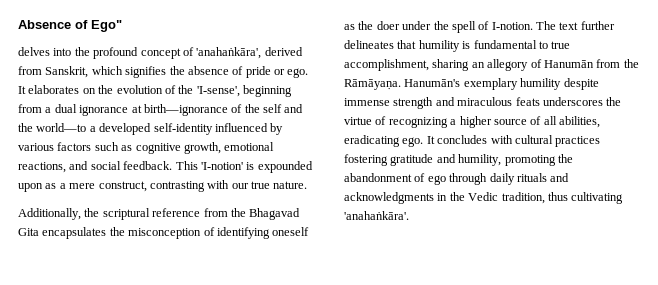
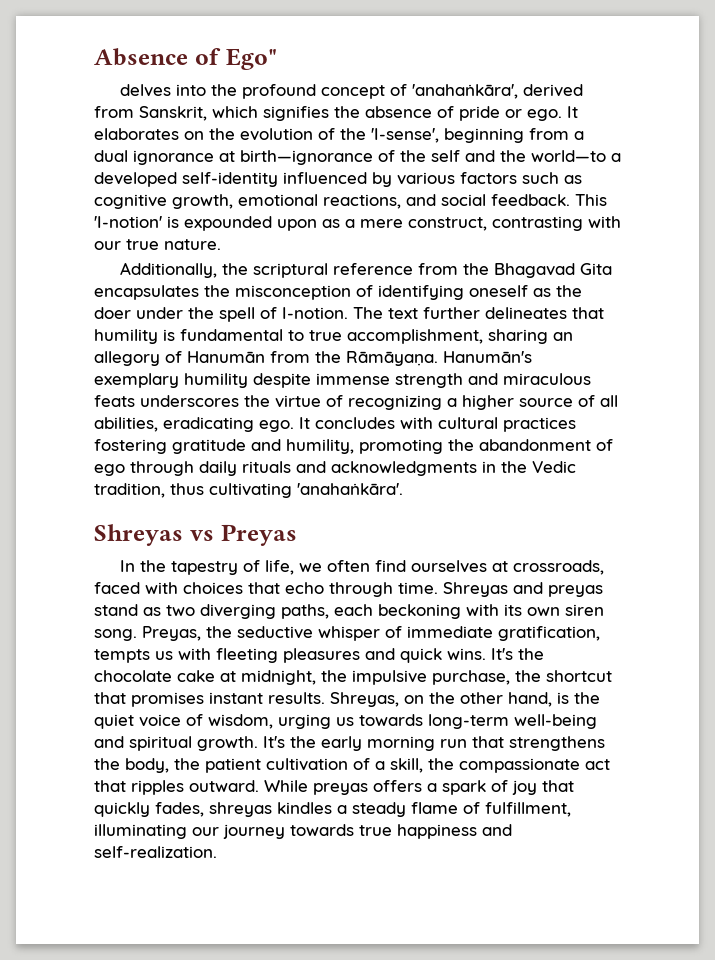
+ Shreyas vs Preyas
+ In the tapestry of life, we often find ourselves at crossroads, faced with choices that echo through time. Shreyas and preyas stand as two diverging paths, each beckoning with its own siren song. Preyas, the seductive whisper of immediate gratification, tempts us with fleeting pleasures and quick wins. It's the chocolate cake at midnight, the impulsive purchase, the shortcut that promises instant results. Shreyas, on the other hand, is the quiet voice of wisdom, urging us towards long-term well-being and spiritual growth. It's the early morning run that strengthens the body, the patient cultivation of a skill, the compassionate act that ripples outward. While preyas offers a spark of joy that quickly fades, shreyas kindles a steady flame of fulfillment, illuminating our journey towards true happiness and self-realization.

